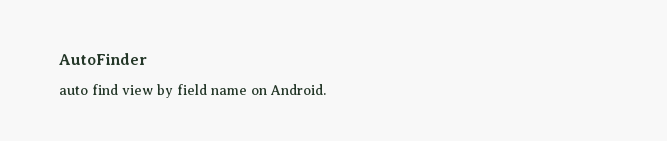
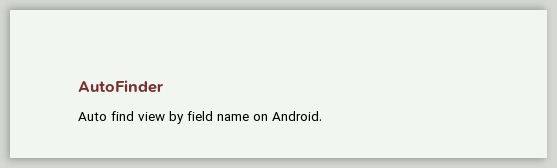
- auto find view by field name on Android.
+ Auto find view by field name on Android.

